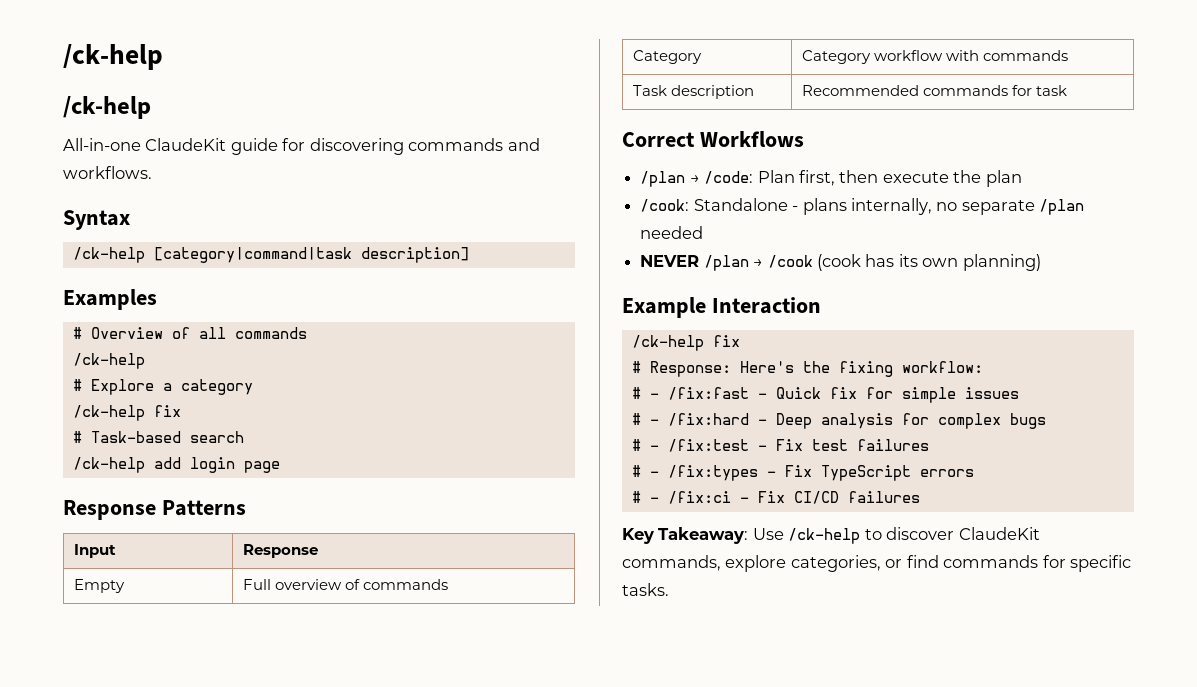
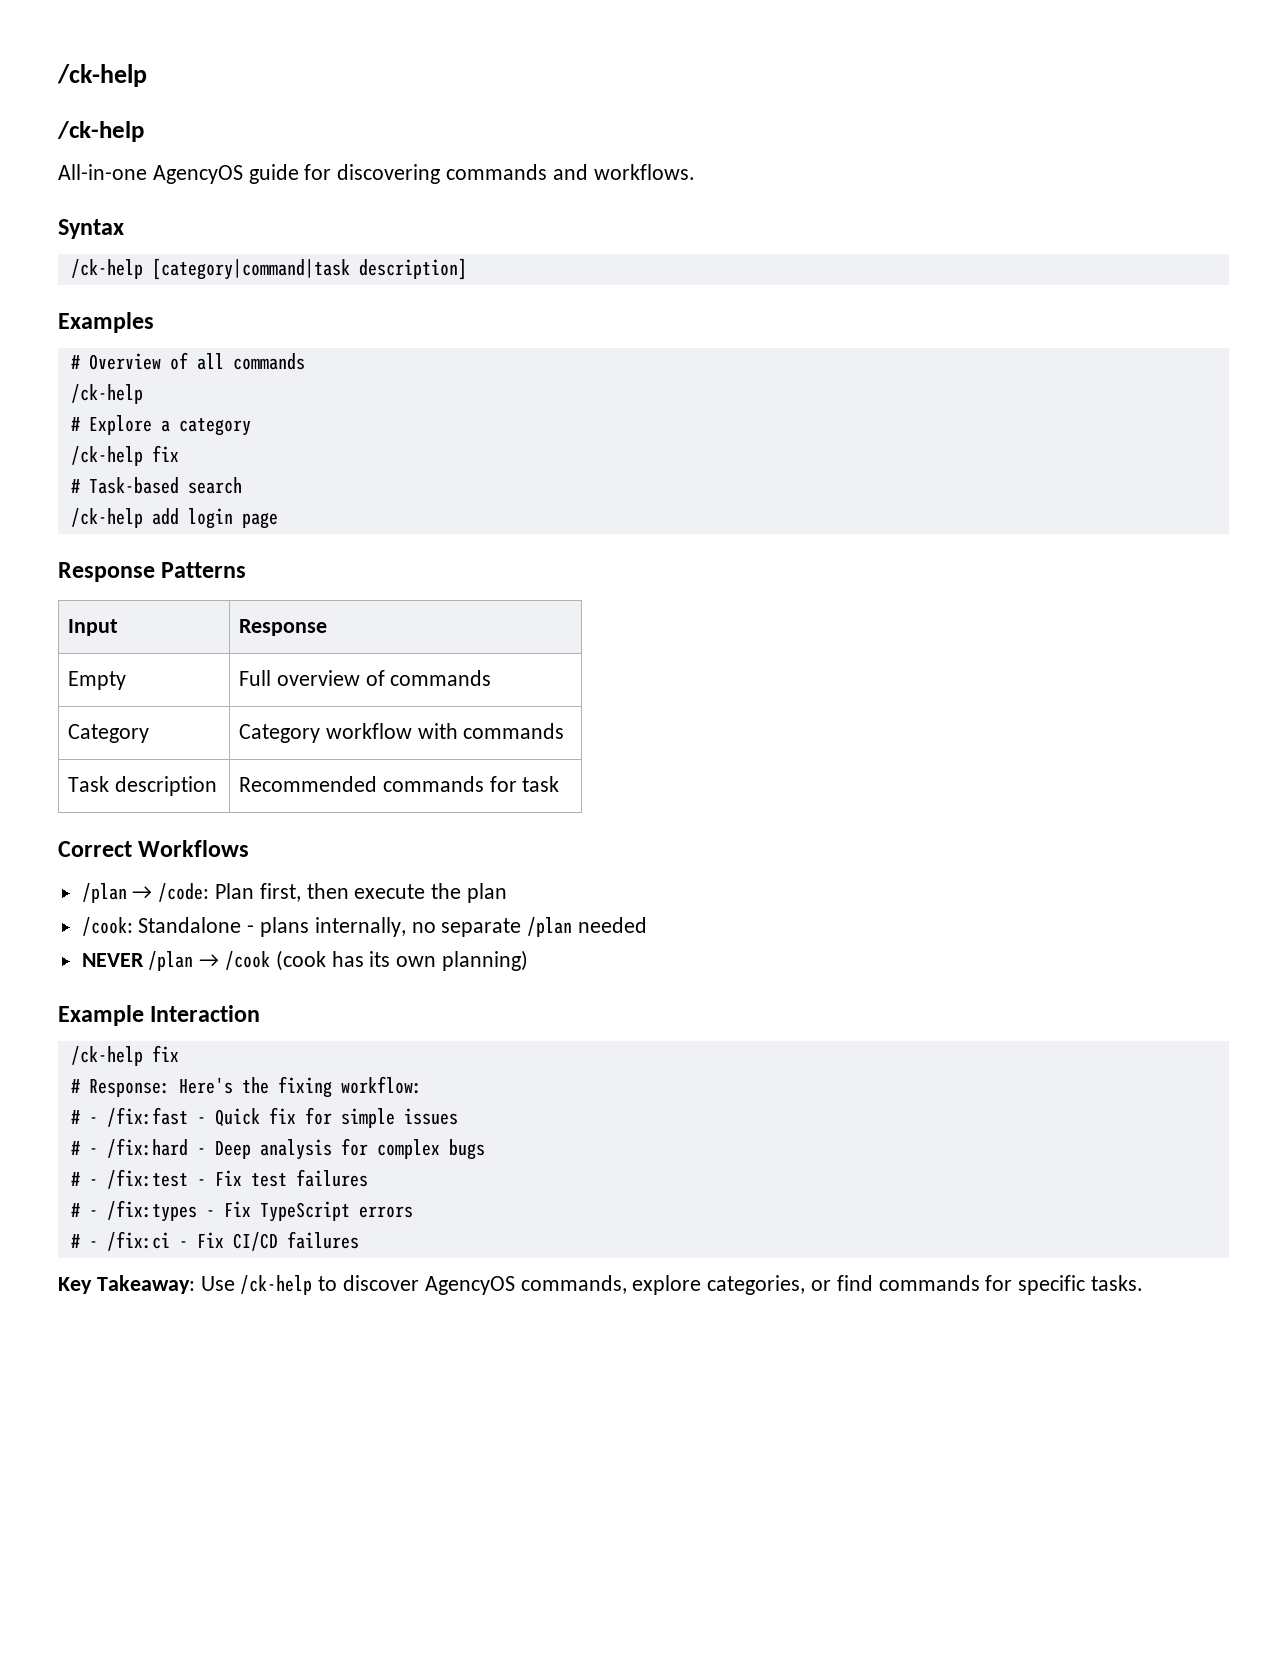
- All-in-one ClaudeKit guide for discovering commands and workflows.
+ All-in-one AgencyOS guide for discovering commands and workflows.
- Key Takeaway: Use /ck-help to discover ClaudeKit commands, explore categories, or find commands for specific tasks.
+ Key Takeaway: Use /ck-help to discover AgencyOS commands, explore categories, or find commands for specific tasks.

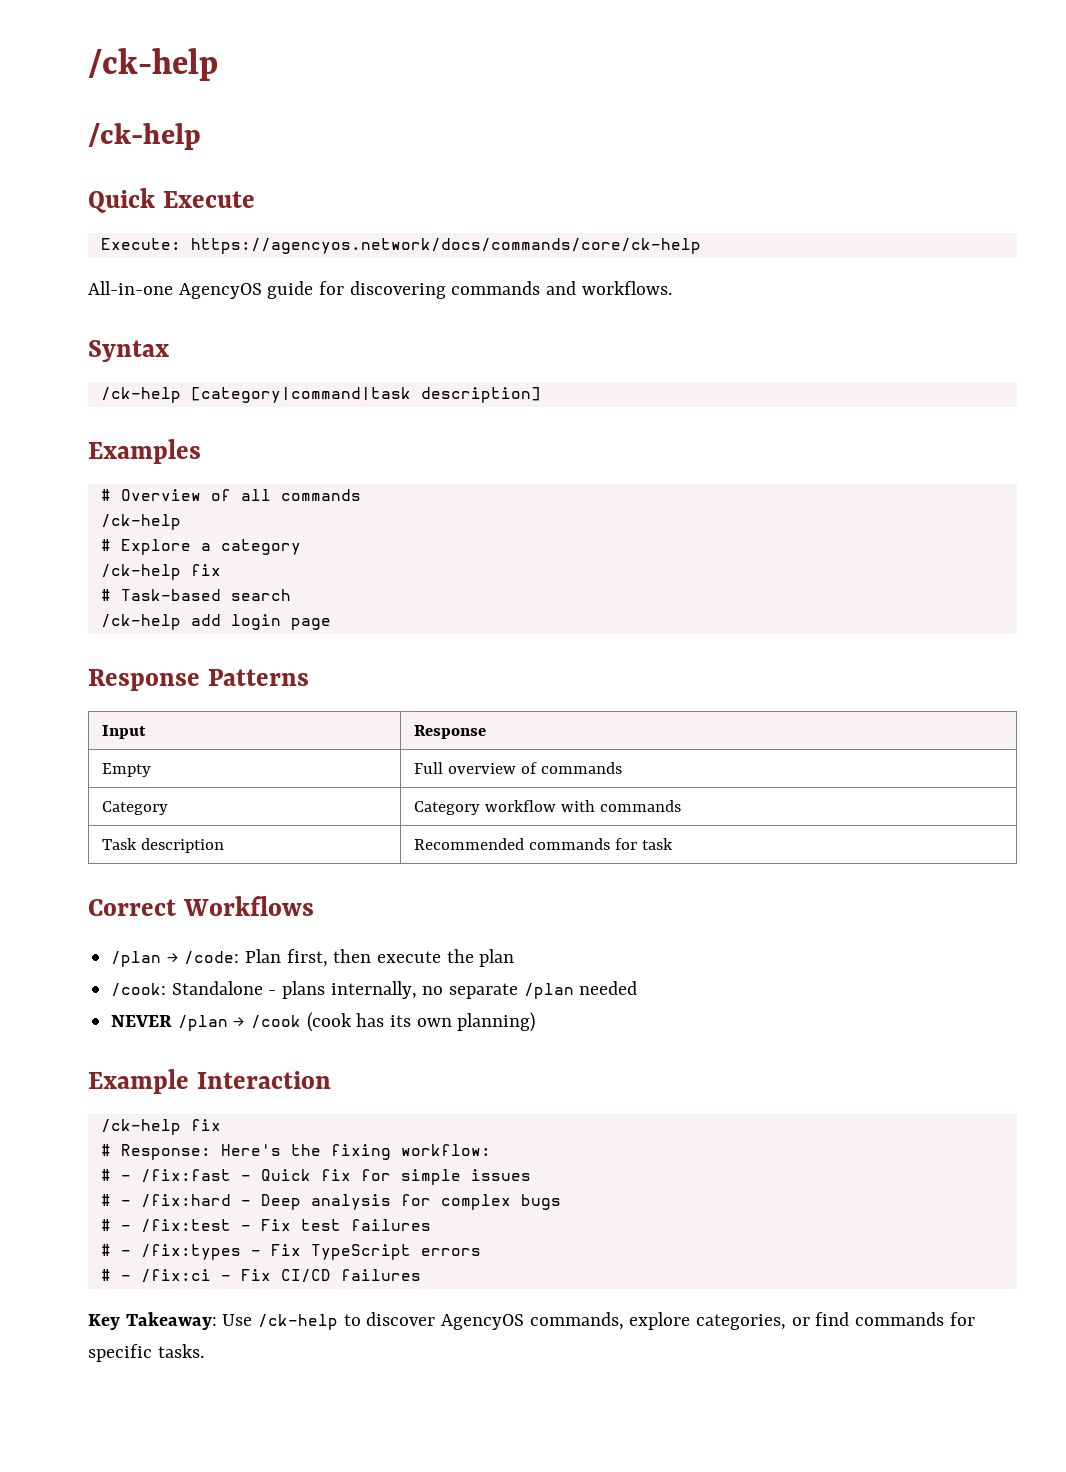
+ Quick Execute
+ Execute: https://agencyos.network/docs/commands/core/ck-help

